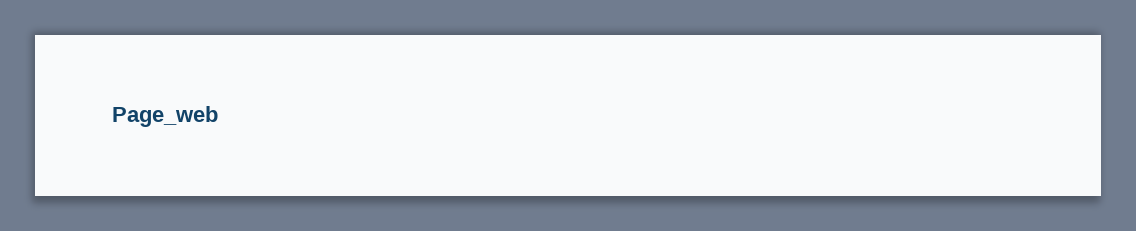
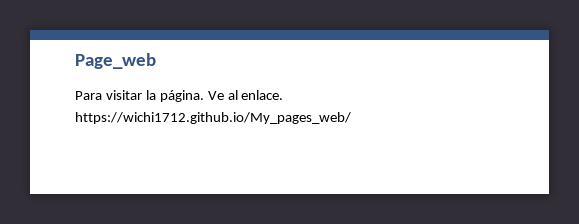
+ Para visitar la página. Ve al enlace. https://wichi1712.github.io/My_pages_web/

